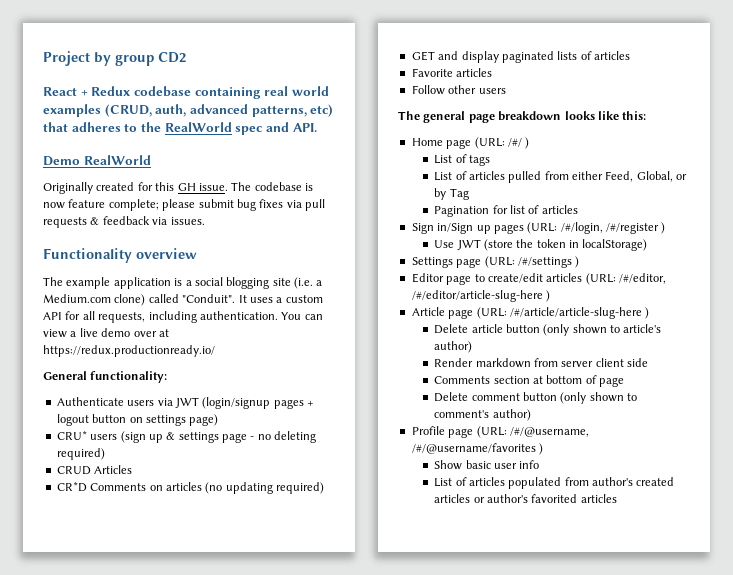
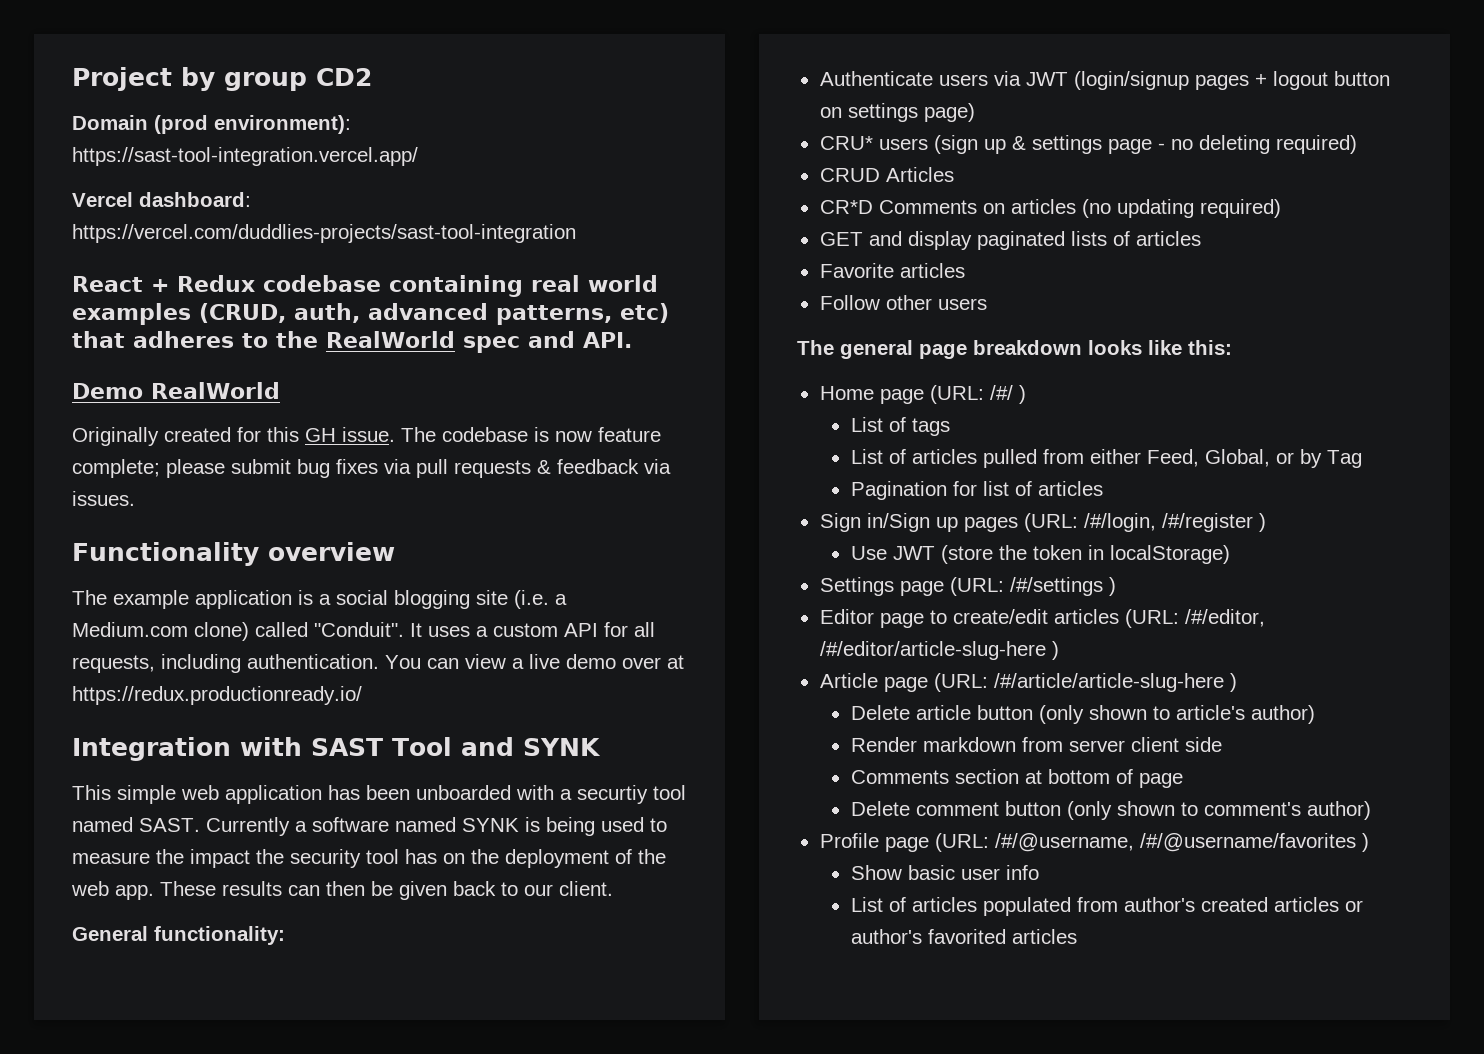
+ Domain (prod environment): https://sast-tool-integration.vercel.app/
+ Vercel dashboard: https://vercel.com/duddlies-projects/sast-tool-integration
+ Integration with SAST Tool and SYNK
+ This simple web application has been unboarded with a securtiy tool named SAST. Currently a software named SYNK is being used to measure the impact the security tool has on the deployment of the web app. These results can then be given back to our client.

